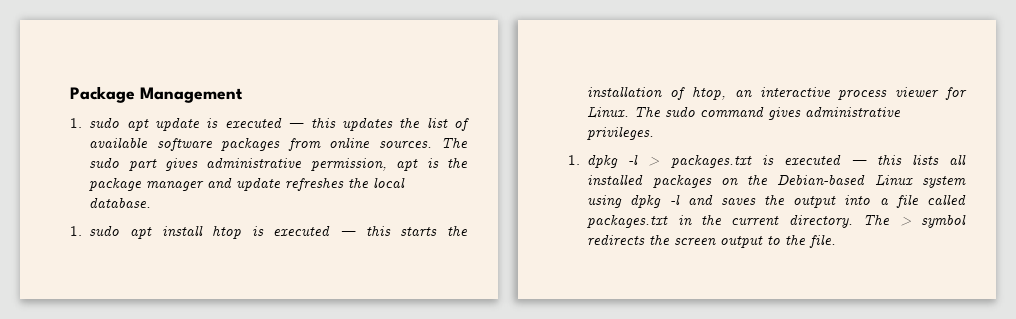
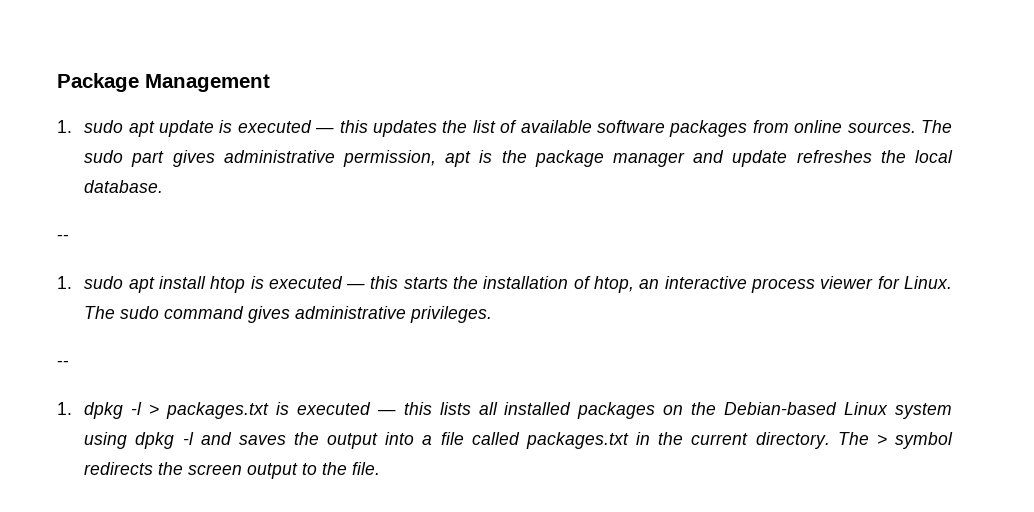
  The sudo part gives administrative permission, apt is the package manager and update refreshes the local database.
+ --
  The sudo command gives administrative privileges.
+ --

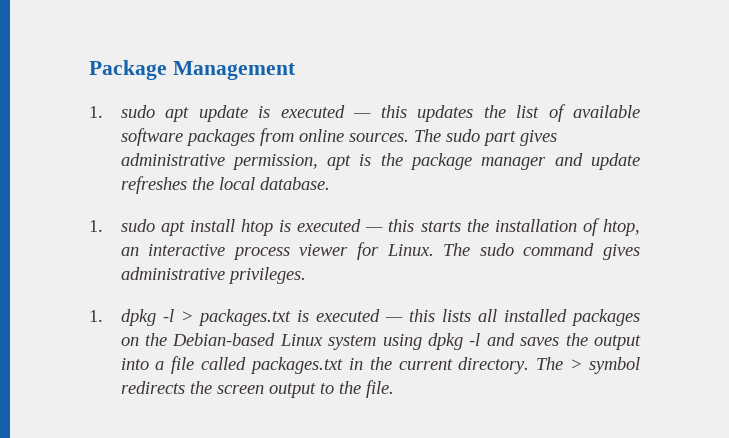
  The sudo part gives administrative permission, apt is the package manager and update refreshes the local database.
- --
  The sudo command gives administrative privileges.
- --

